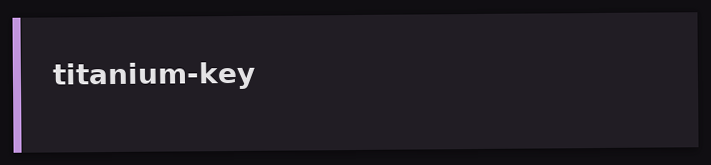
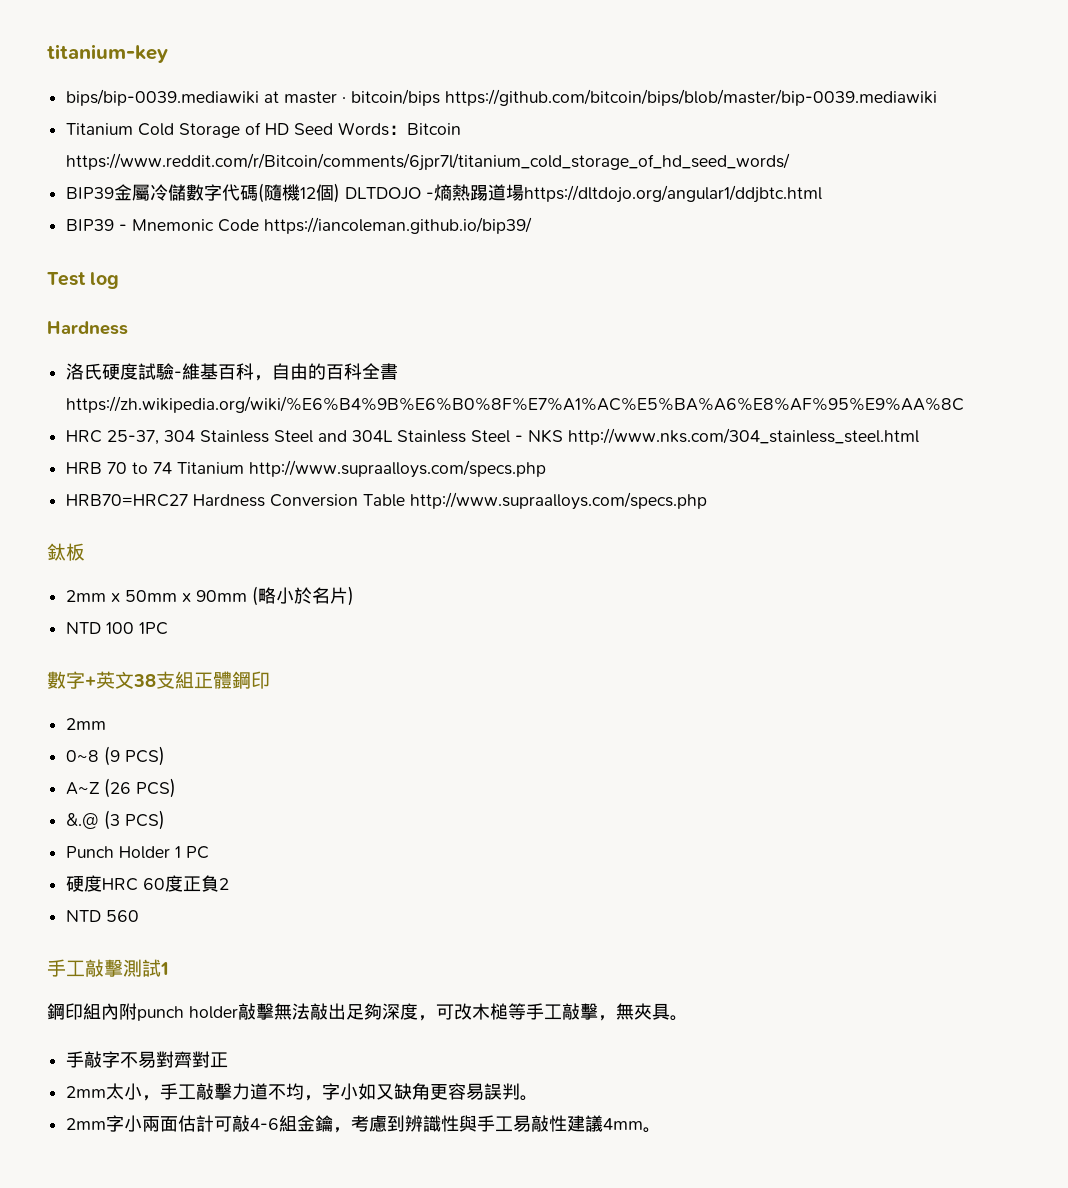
+ bips/bip-0039.mediawiki at master · bitcoin/bips https://github.com/bitcoin/bips/blob/master/bip-0039.mediawiki
+ Titanium Cold Storage of HD Seed Words：Bitcoin https://www.reddit.com/r/Bitcoin/comments/6jpr7l/titanium_cold_storage_of_hd_seed_words/
+ BIP39金屬冷儲數字代碼(隨機12個) DLTDOJO -熵熱踢道場https://dltdojo.org/angular1/ddjbtc.html
+ BIP39 - Mnemonic Code https://iancoleman.github.io/bip39/
+ Test log
+ Hardness
+ 洛氏硬度試驗-維基百科，自由的百科全書https://zh.wikipedia.org/wiki/%E6%B4%9B%E6%B0%8F%E7%A1%AC%E5%BA%A6%E8%AF%95%E9%AA%8C
+ HRC 25-37, 304 Stainless Steel and 304L Stainless Steel - NKS http://www.nks.com/304_stainless_steel.html
+ HRB 70 to 74 Titanium http://www.supraalloys.com/specs.php
+ HRB70=HRC27 Hardness Conversion Table http://www.supraalloys.com/specs.php
+ 鈦板
+ 2mm x 50mm x 90mm (略小於名片)
+ NTD 100 1PC
+ 數字+英文38支組正體鋼印
+ 2mm
+ 0~8 (9 PCS)
+ A~Z (26 PCS)
+ &.@ (3 PCS)
+ Punch Holder 1 PC
+ 硬度HRC 60度正負2
+ NTD 560
+ 手工敲擊測試1
+ 鋼印組內附punch holder敲擊無法敲出足夠深度，可改木槌等手工敲擊，無夾具。
+ 手敲字不易對齊對正
+ 2mm太小，手工敲擊力道不均，字小如又缺角更容易誤判。
+ 2mm字小兩面估計可敲4-6組金鑰，考慮到辨識性與手工易敲性建議4mm。

